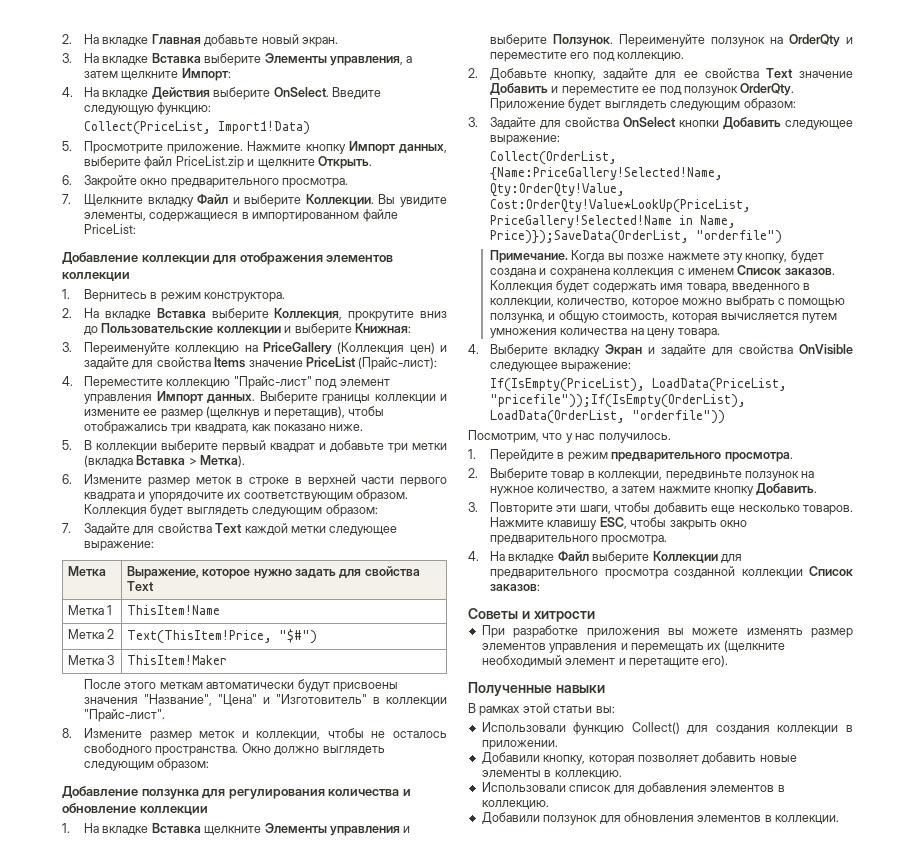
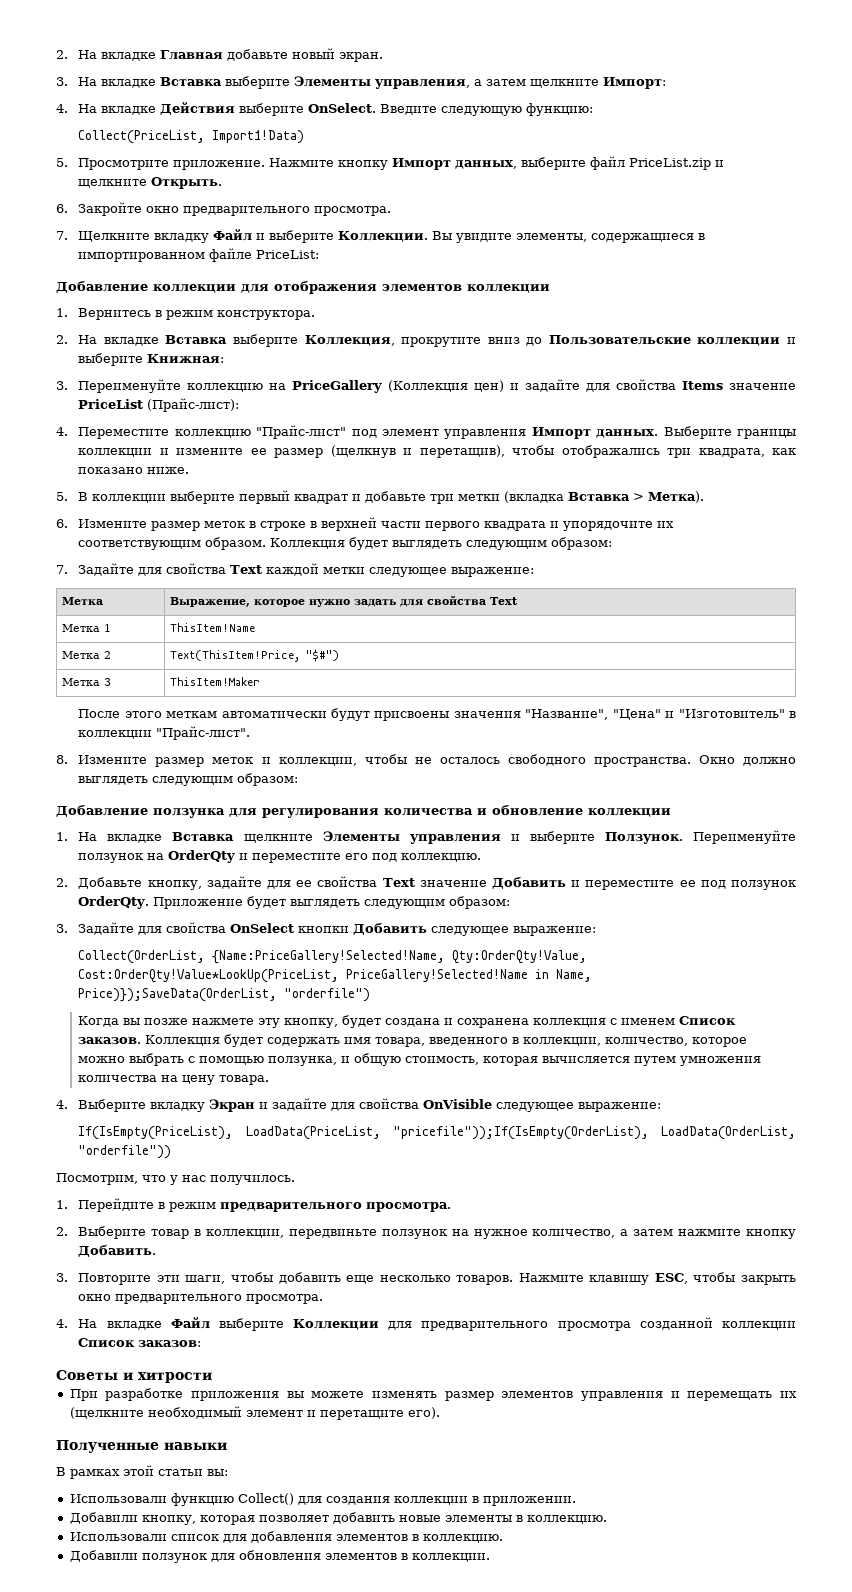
- Примечание.

